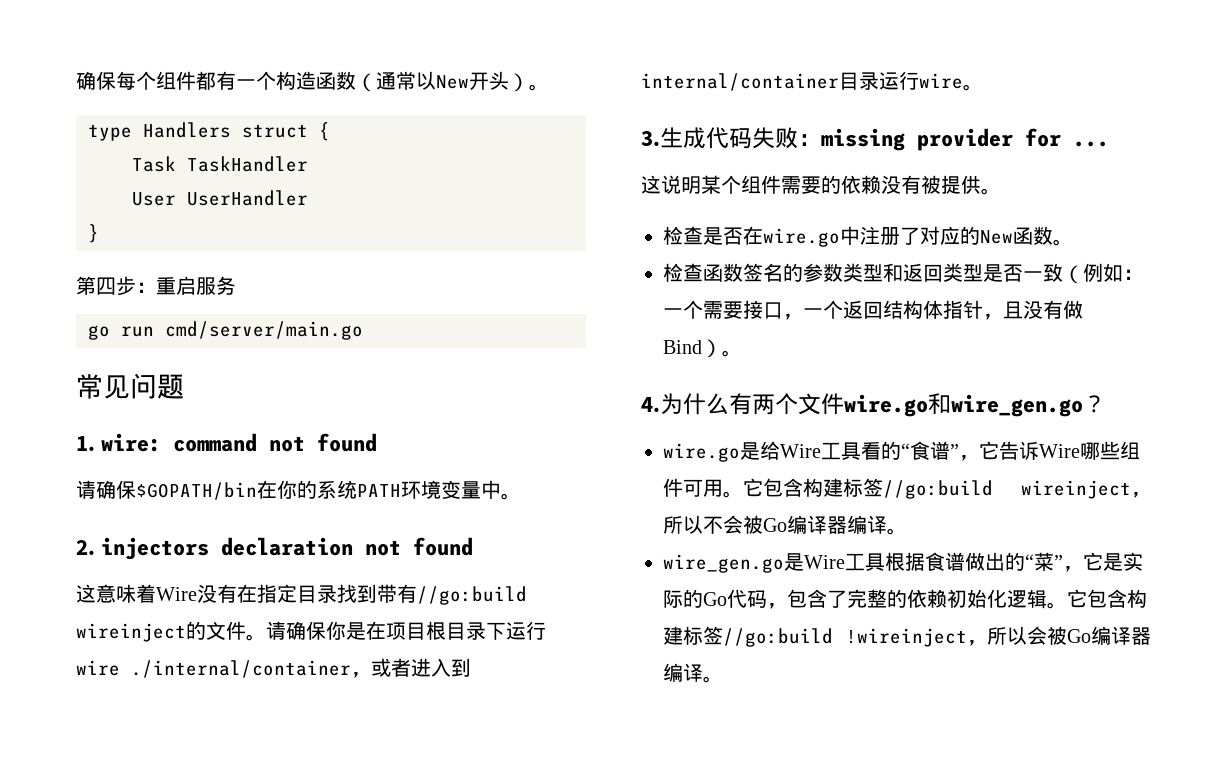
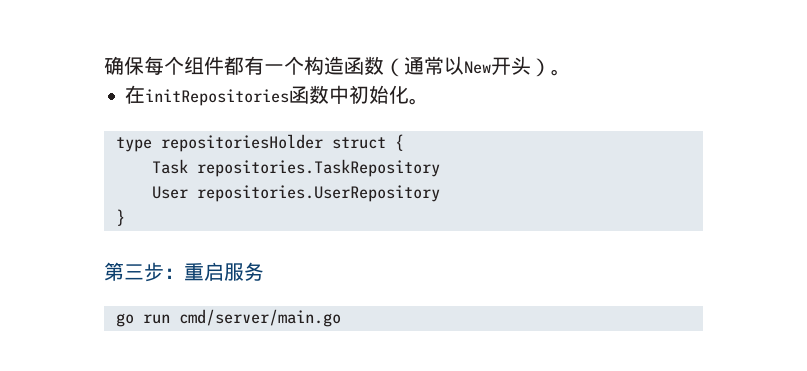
+ 在initRepositories函数中初始化。
- type Handlers struct {
+ type repositoriesHolder struct {
- Task TaskHandler
+ Task repositories.TaskRepository
- User UserHandler
+ User repositories.UserRepository
- 第四步：重启服务
+ 第三步：重启服务
- 常见问题
- 1. wire: command not found
- 请确保$GOPATH/bin在你的系统PATH环境变量中。
- 2. injectors declaration not found
- 这意味着Wire没有在指定目录找到带有//go:build wireinject的文件。请确保你是在项目根目录下运行wire ./internal/container，或者进入到internal/container目录运行wire。
- 3.生成代码失败：missing provider for ...
- 这说明某个组件需要的依赖没有被提供。
- 检查是否在wire.go中注册了对应的New函数。
- 检查函数签名的参数类型和返回类型是否一致（例如：一个需要接口，一个返回结构体指针，且没有做Bind）。
- 4.为什么有两个文件wire.go和wire_gen.go？
- wire.go是给Wire工具看的“食谱”，它告诉Wire哪些组件可用。它包含构建标签//go:build wireinject，所以不会被Go编译器编译。
- wire_gen.go是Wire工具根据食谱做出的“菜”，它是实际的Go代码，包含了完整的依赖初始化逻辑。它包含构建标签//go:build !wireinject，所以会被Go编译器编译。

